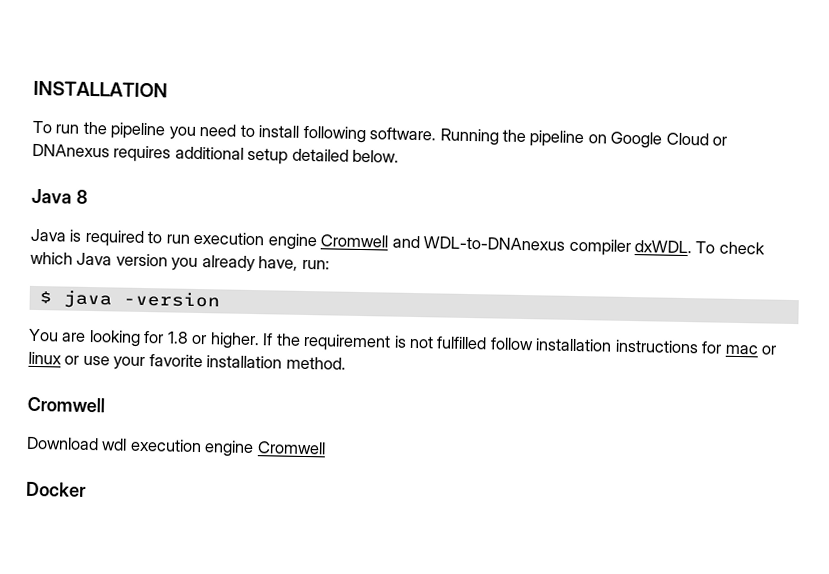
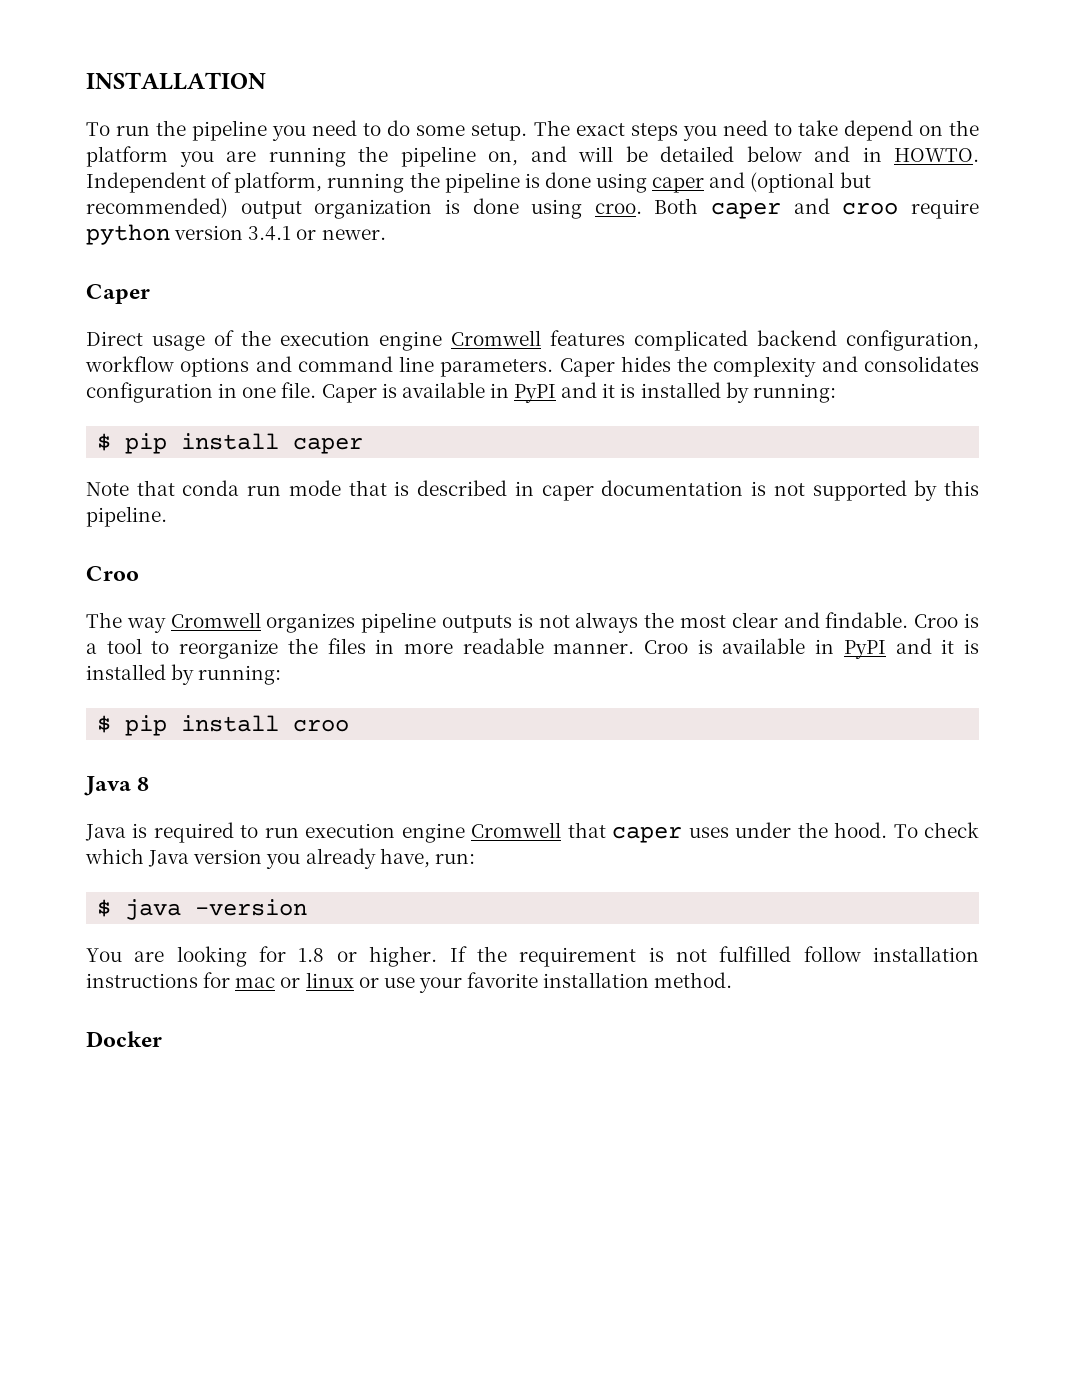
- To run the pipeline you need to install following software. Running the pipeline on Google Cloud or DNAnexus requires additional setup detailed below.
+ To run the pipeline you need to do some setup. The exact steps you need to take depend on the platform you are running the pipeline on, and will be detailed below and in HOWTO. Independent of platform, running the pipeline is done using caper and (optional but recommended) output organization is done using croo. Both caper and croo require python version 3.4.1 or newer.
+ Caper
+ Direct usage of the execution engine Cromwell features complicated backend configuration, workflow options and command line parameters. Caper hides the complexity and consolidates configuration in one file. Caper is available in PyPI and it is installed by running:
+ $ pip install caper
+ Note that conda run mode that is described in caper documentation is not supported by this pipeline.
+ Croo
+ The way Cromwell organizes pipeline outputs is not always the most clear and findable. Croo is a tool to reorganize the files in more readable manner. Croo is available in PyPI and it is installed by running:
+ $ pip install croo
- Java is required to run execution engine Cromwell and WDL-to-DNAnexus compiler dxWDL.
+ Java is required to run execution engine Cromwell that caper uses under the hood.
  If the requirement is not fulfilled follow installation instructions for mac or linux or use your favorite installation method.
- Cromwell
- Download wdl execution engine Cromwell

